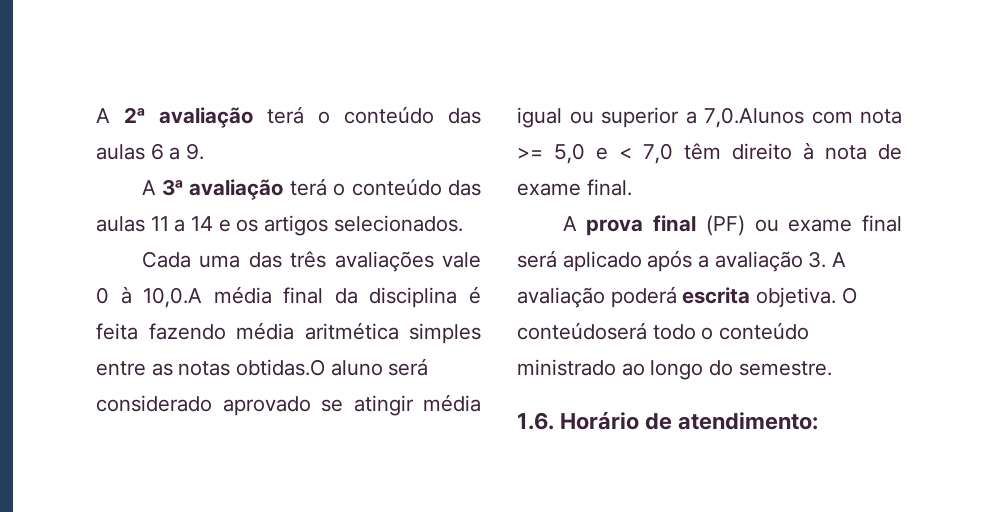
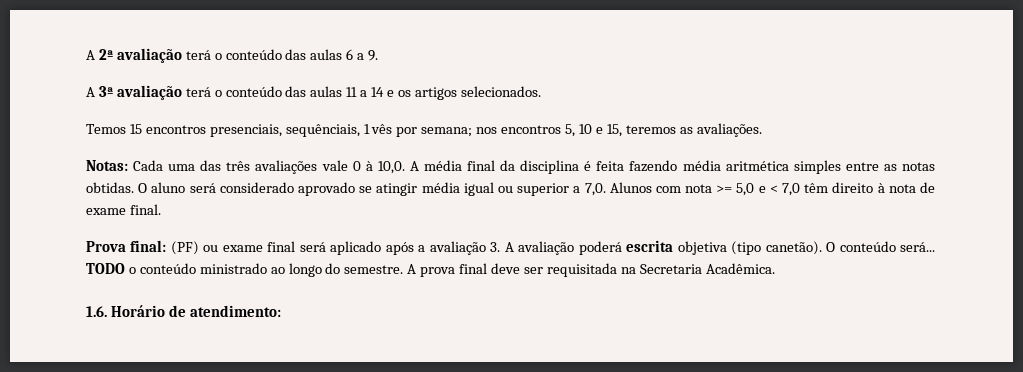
- Cada uma das três avaliações vale 0 à 10,0.A média final da disciplina é feita fazendo média aritmética simples entre as notas obtidas.O aluno será considerado aprovado se atingir média igual ou superior a 7,0.Alunos com nota >= 5,0 e < 7,0 têm direito à nota de exame final.
+ Temos 15 encontros presenciais, sequênciais, 1 vês por semana; nos encontros 5, 10 e 15, teremos as avaliações.
+ Notas: Cada uma das três avaliações vale 0 à 10,0. A média final da disciplina é feita fazendo média aritmética simples entre as notas obtidas. O aluno será considerado aprovado se atingir média igual ou superior a 7,0. Alunos com nota >= 5,0 e < 7,0 têm direito à nota de exame final.
- A prova final (PF) ou exame final será aplicado após a avaliação 3. A avaliação poderá escrita objetiva. O conteúdoserá todo o conteúdo ministrado ao longo do semestre.
+ Prova final: (PF) ou exame final será aplicado após a avaliação 3. A avaliação poderá escrita objetiva (tipo canetão). O conteúdo será... TODO o conteúdo ministrado ao longo do semestre. A prova final deve ser requisitada na Secretaria Acadêmica.

